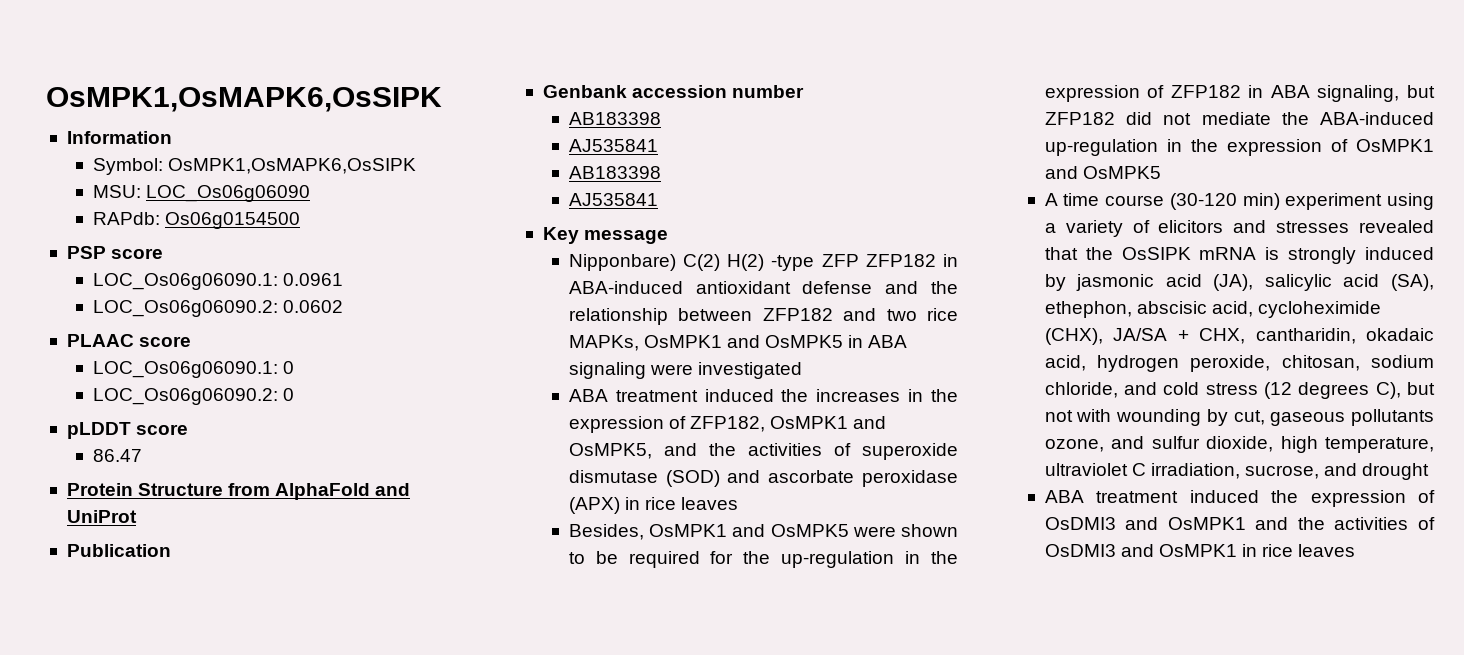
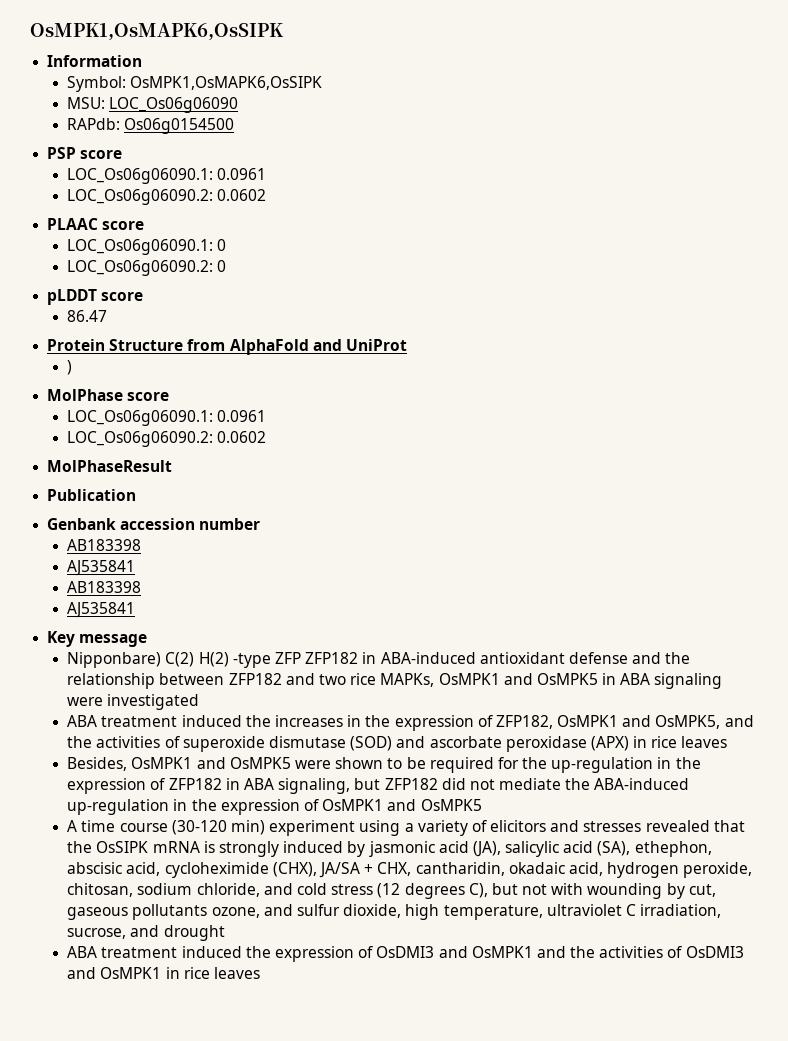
+ )
+ MolPhase score
+ LOC_Os06g06090.1: 0.0961
+ LOC_Os06g06090.2: 0.0602
+ MolPhaseResult

